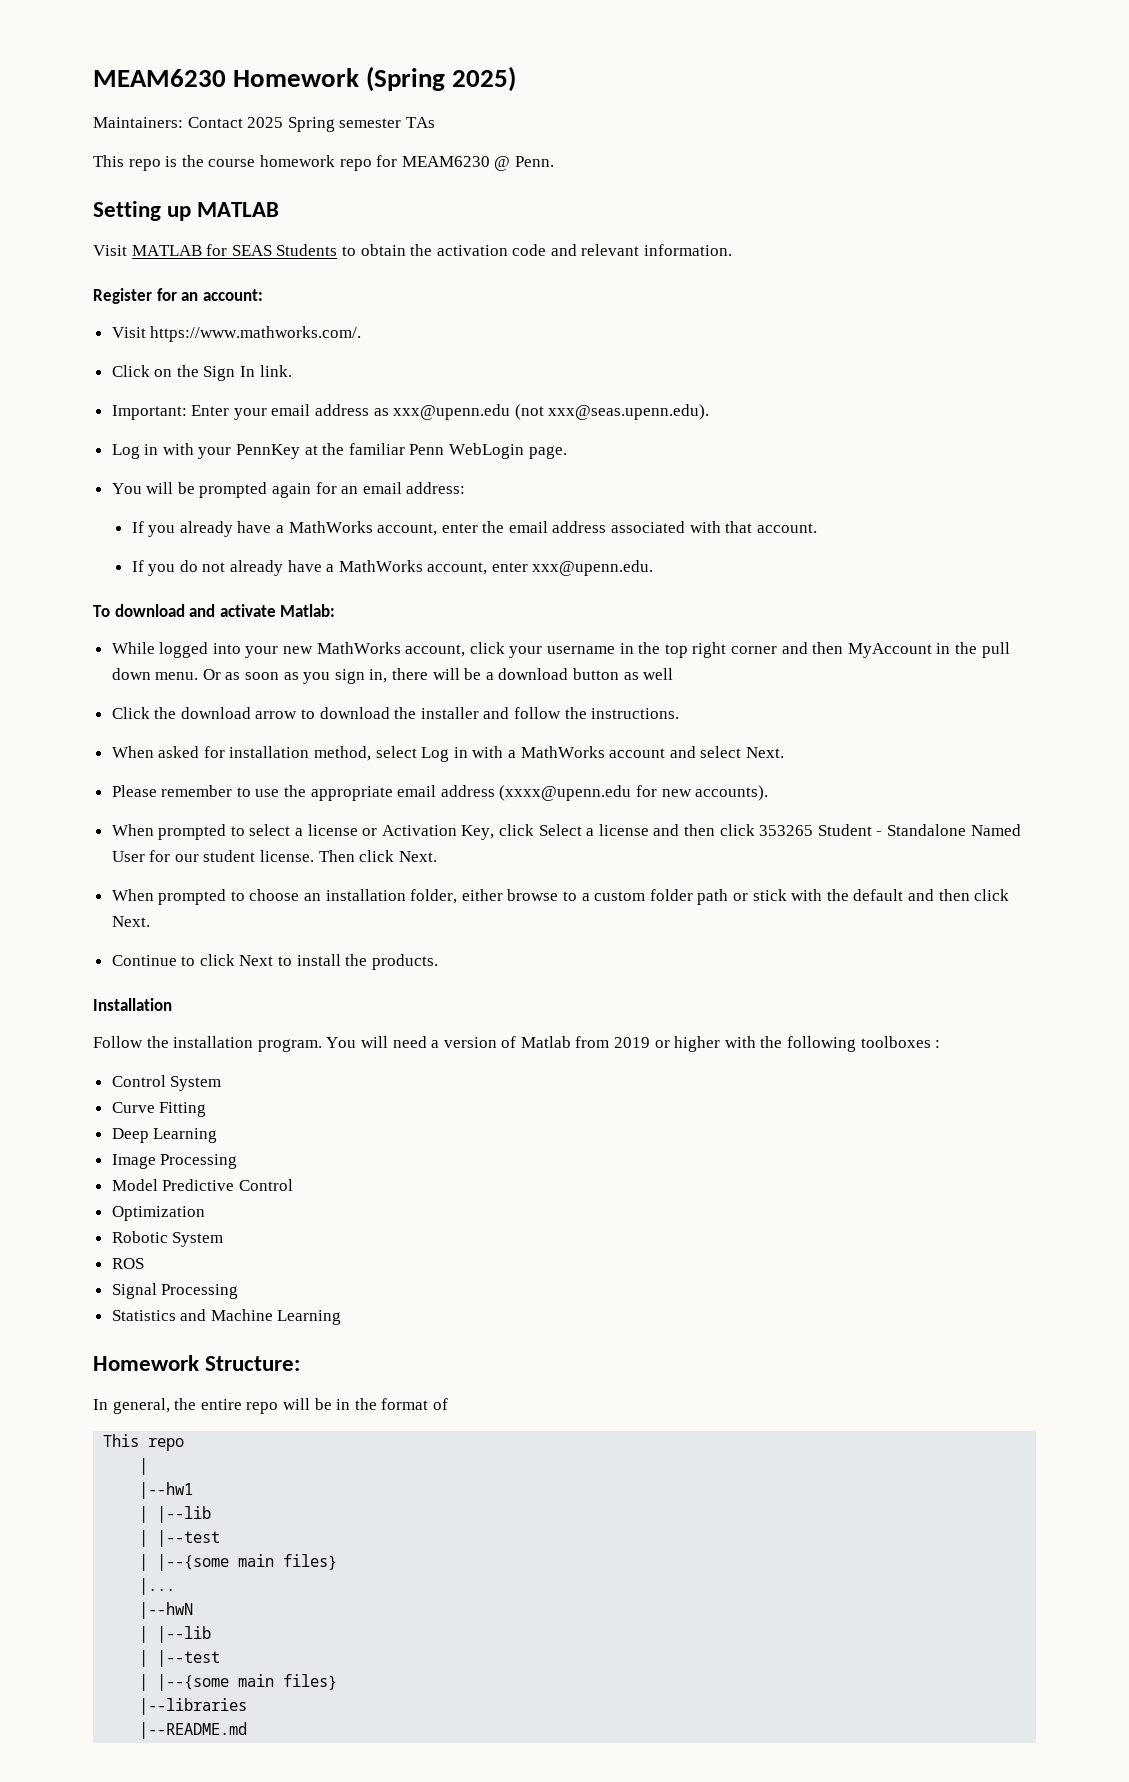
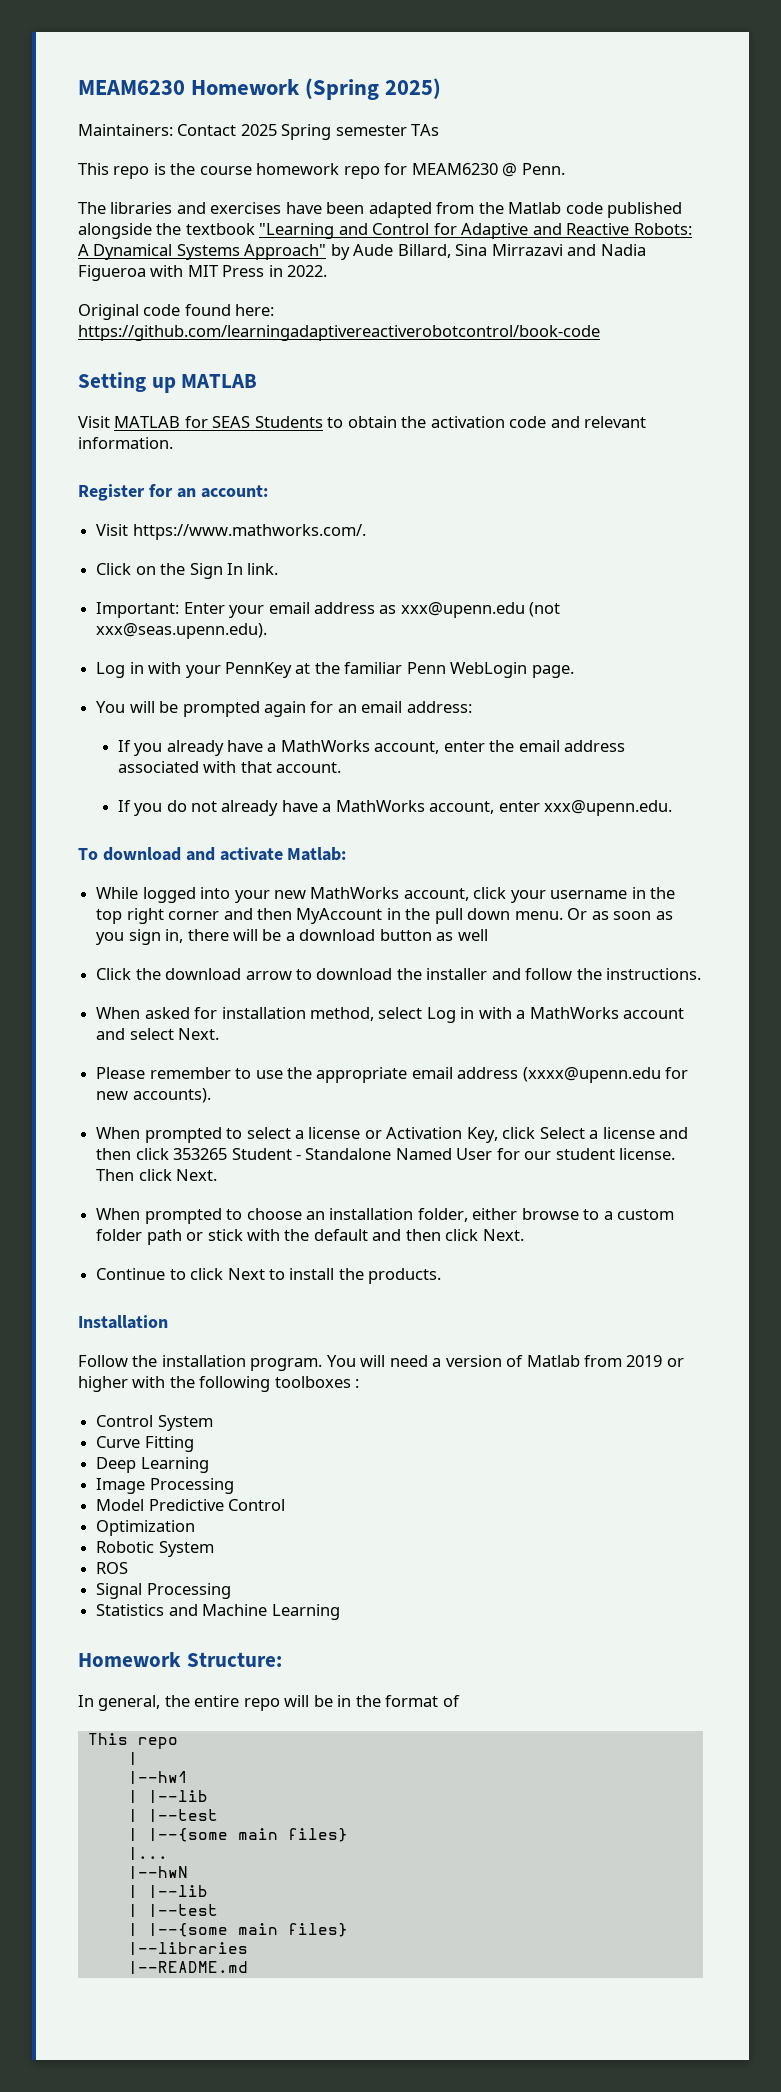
+ The libraries and exercises have been adapted from the Matlab code published alongside the textbook "Learning and Control for Adaptive and Reactive Robots: A Dynamical Systems Approach" by Aude Billard, Sina Mirrazavi and Nadia Figueroa with MIT Press in 2022.
+ Original code found here: https://github.com/learningadaptivereactiverobotcontrol/book-code

